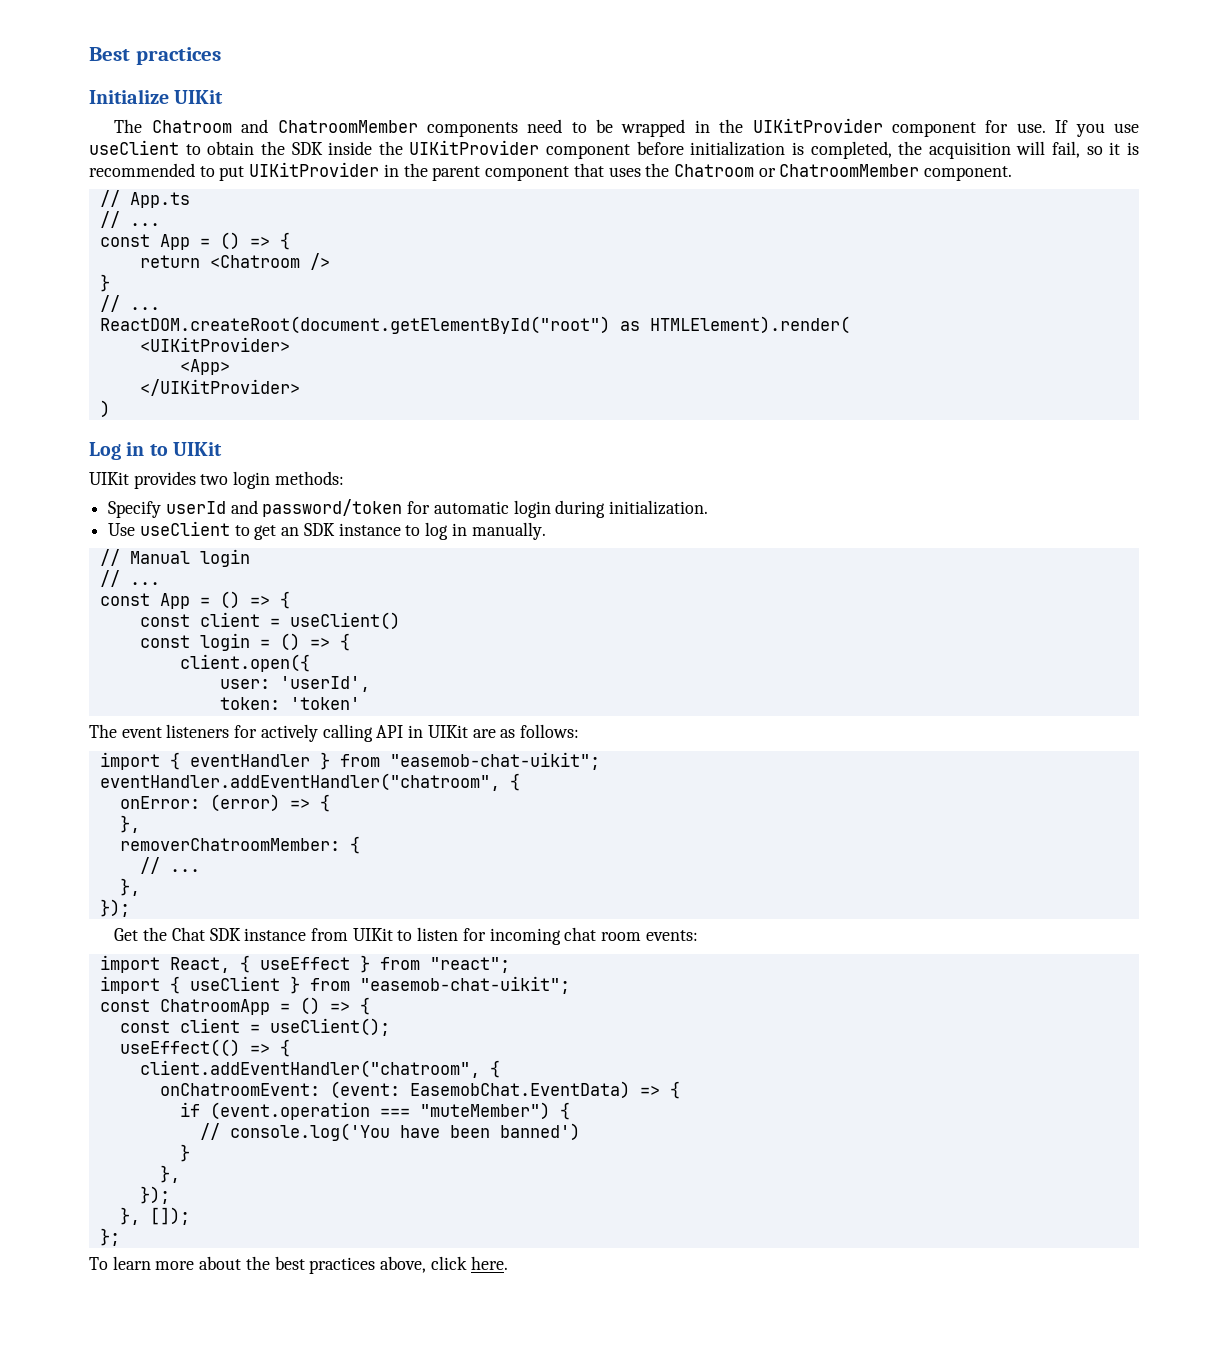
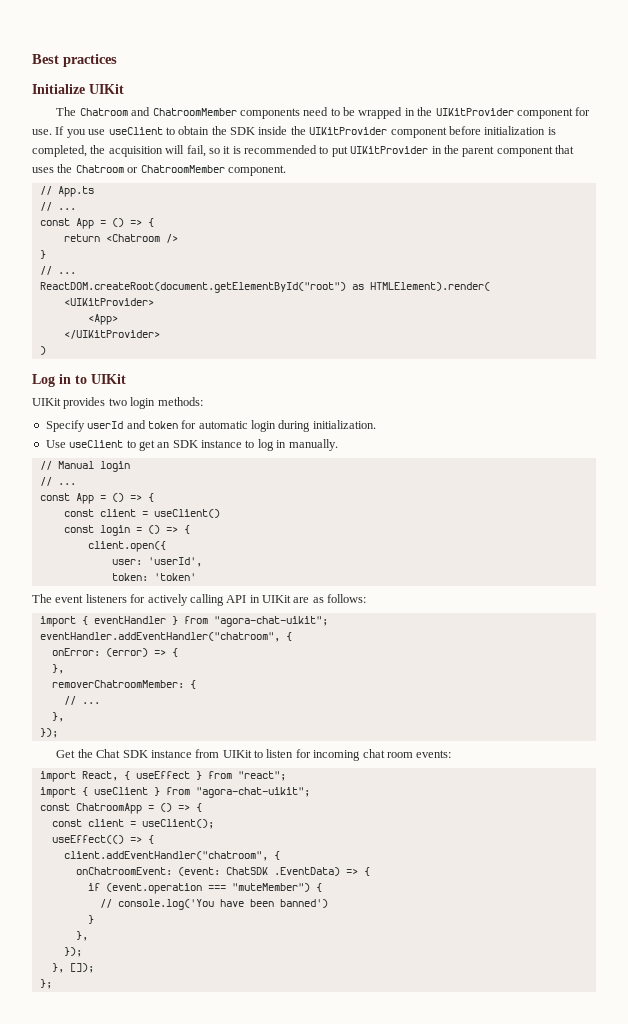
- Specify userId and password/token for automatic login during initialization.
+ Specify userId and token for automatic login during initialization.
- import { eventHandler } from "easemob-chat-uikit";
+ import { eventHandler } from "agora-chat-uikit";
- import { useClient } from "easemob-chat-uikit";
+ import { useClient } from "agora-chat-uikit";
- onChatroomEvent: (event: EasemobChat.EventData) => {
+ onChatroomEvent: (event: ChatSDK .EventData) => {
- To learn more about the best practices above, click here.

